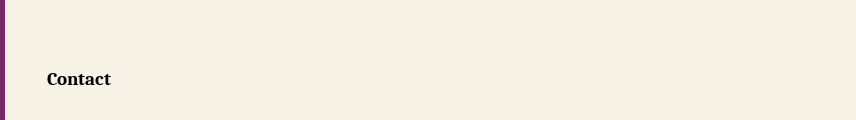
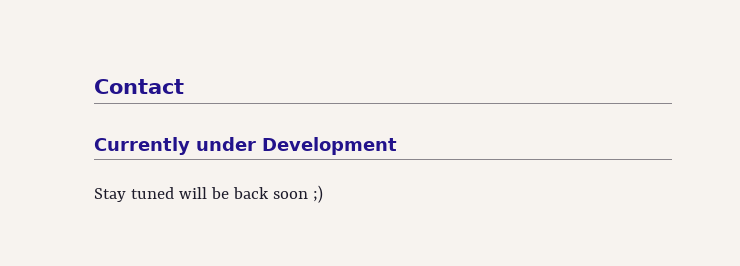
+ Currently under Development
+ Stay tuned will be back soon ;)

